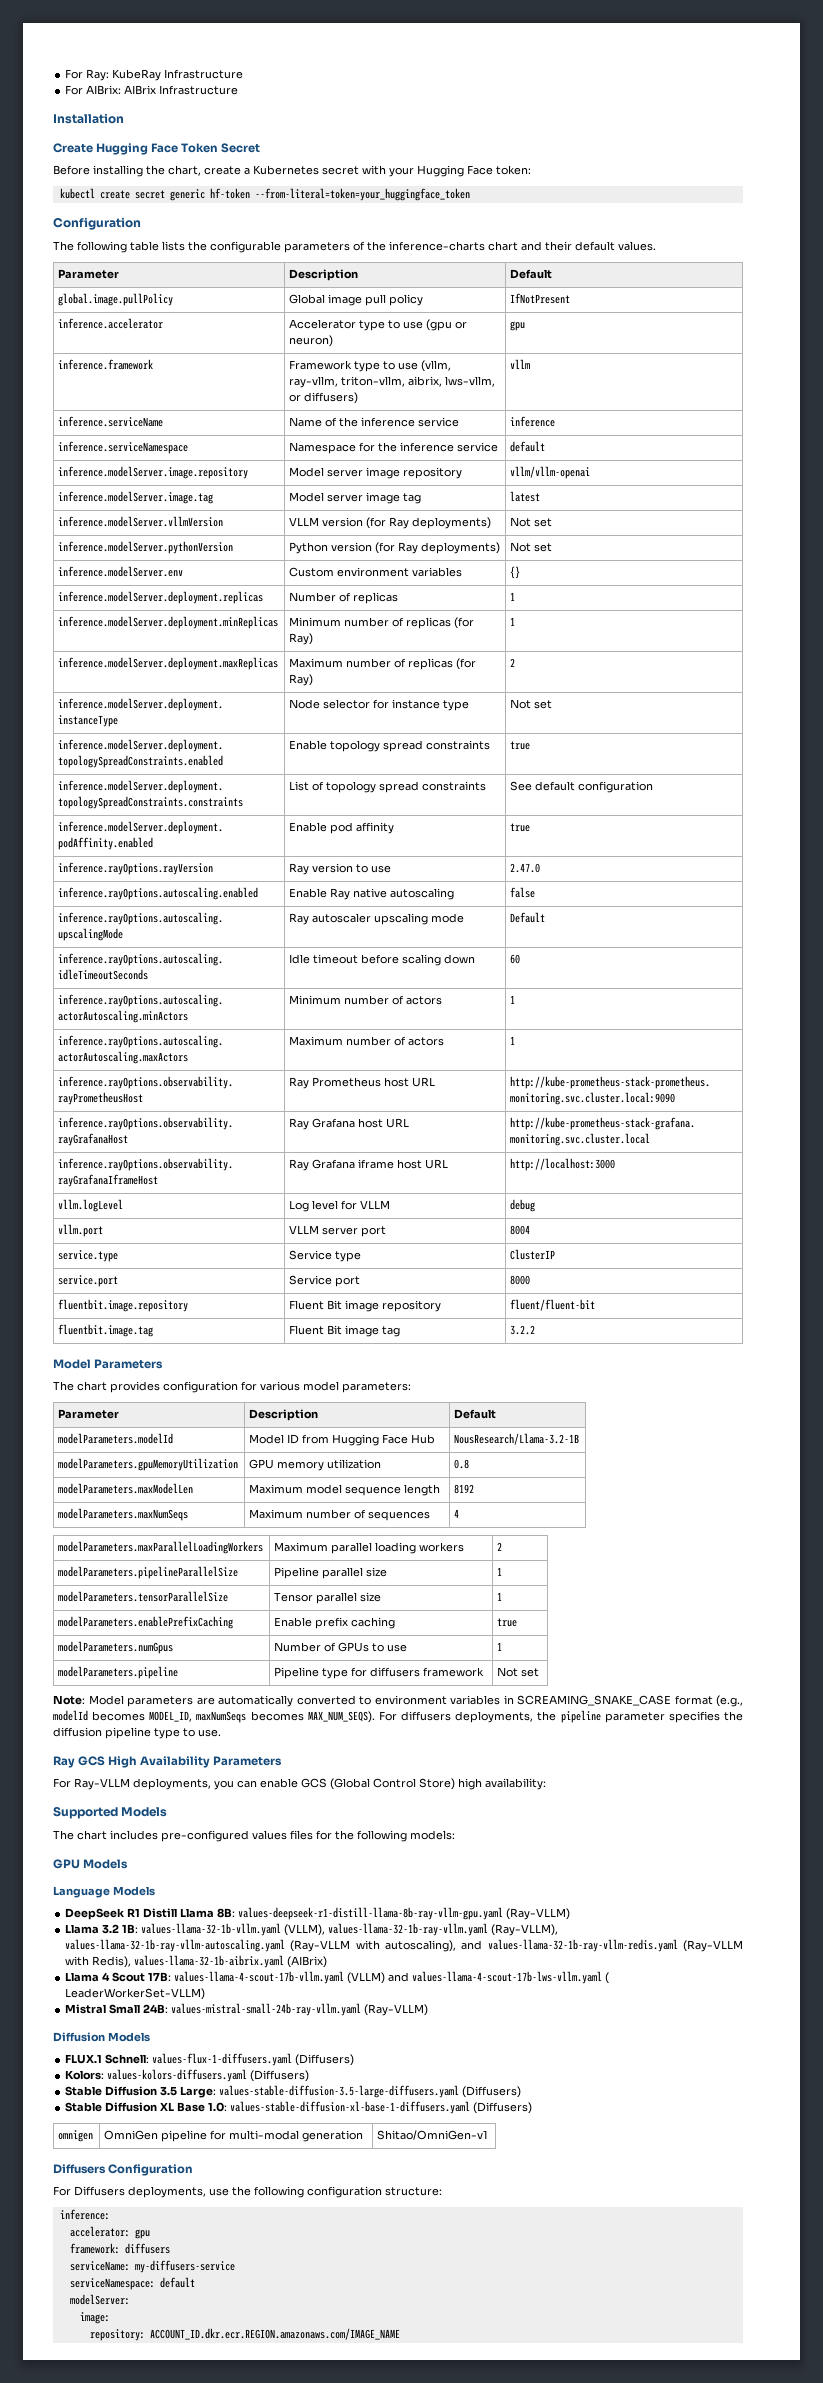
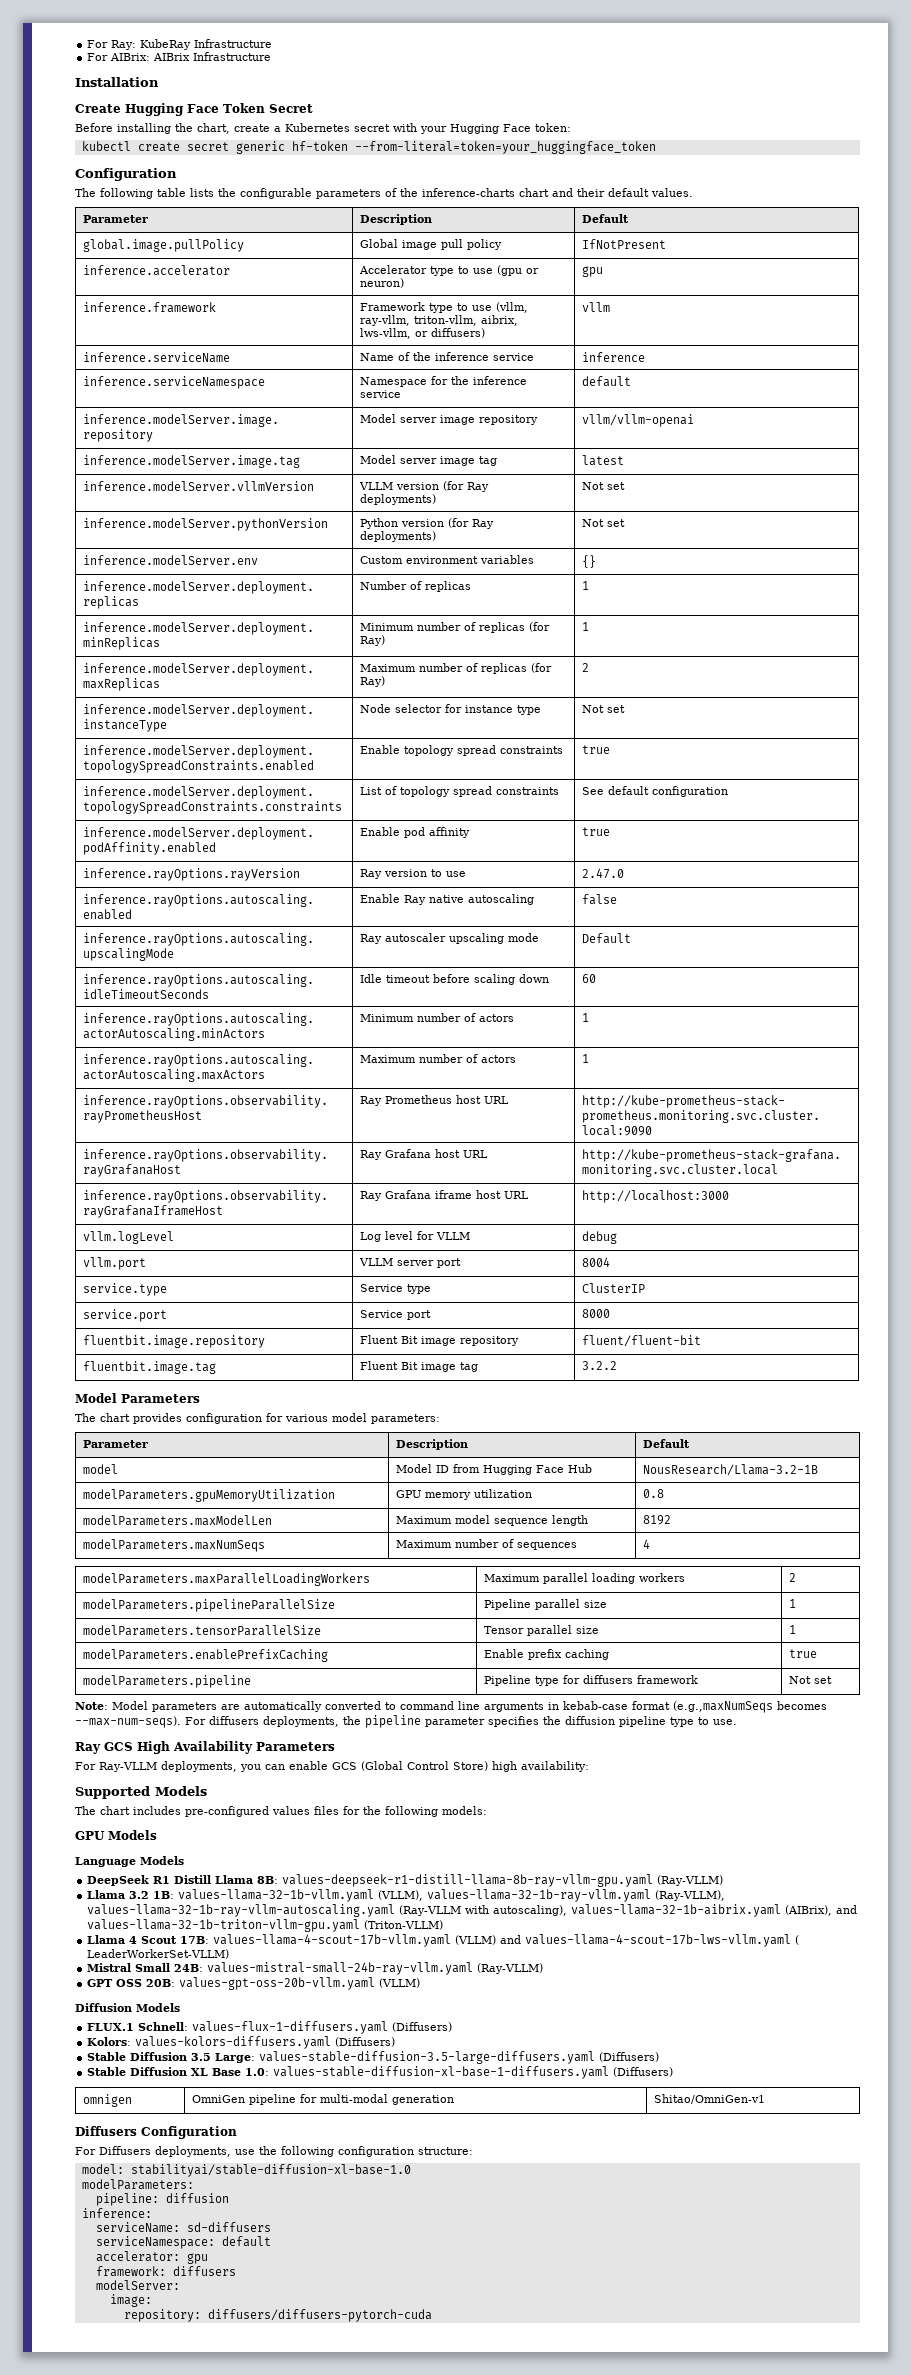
- modelParameters.modelId | Model ID from Hugging Face Hub | NousResearch/Llama-3.2-1B
+ model | Model ID from Hugging Face Hub | NousResearch/Llama-3.2-1B
- modelParameters.numGpus | Number of GPUs to use | 1
- Note: Model parameters are automatically converted to environment variables in SCREAMING_SNAKE_CASE format (e.g., modelId becomes MODEL_ID, maxNumSeqs becomes MAX_NUM_SEQS).
+ Note: Model parameters are automatically converted to command line arguments in kebab-case format (e.g.,maxNumSeqs becomes --max-num-seqs).
- Llama 3.2 1B: values-llama-32-1b-vllm.yaml (VLLM), values-llama-32-1b-ray-vllm.yaml (Ray-VLLM), values-llama-32-1b-ray-vllm-autoscaling.yaml (Ray-VLLM with autoscaling), and values-llama-32-1b-ray-vllm-redis.yaml (Ray-VLLM with Redis), values-llama-32-1b-aibrix.yaml (AIBrix)
+ Llama 3.2 1B: values-llama-32-1b-vllm.yaml (VLLM), values-llama-32-1b-ray-vllm.yaml (Ray-VLLM), values-llama-32-1b-ray-vllm-autoscaling.yaml (Ray-VLLM with autoscaling), values-llama-32-1b-aibrix.yaml (AIBrix), and values-llama-32-1b-triton-vllm-gpu.yaml (Triton-VLLM)
+ GPT OSS 20B: values-gpt-oss-20b-vllm.yaml (VLLM)
+ model: stabilityai/stable-diffusion-xl-base-1.0
+ modelParameters:
+ pipeline: diffusion
  inference:
+ serviceName: sd-diffusers
+ serviceNamespace: default
- serviceName: my-diffusers-service
- serviceNamespace: default
- repository: ACCOUNT_ID.dkr.ecr.REGION.amazonaws.com/IMAGE_NAME
+ repository: diffusers/diffusers-pytorch-cuda

